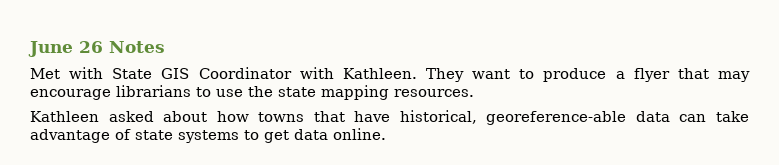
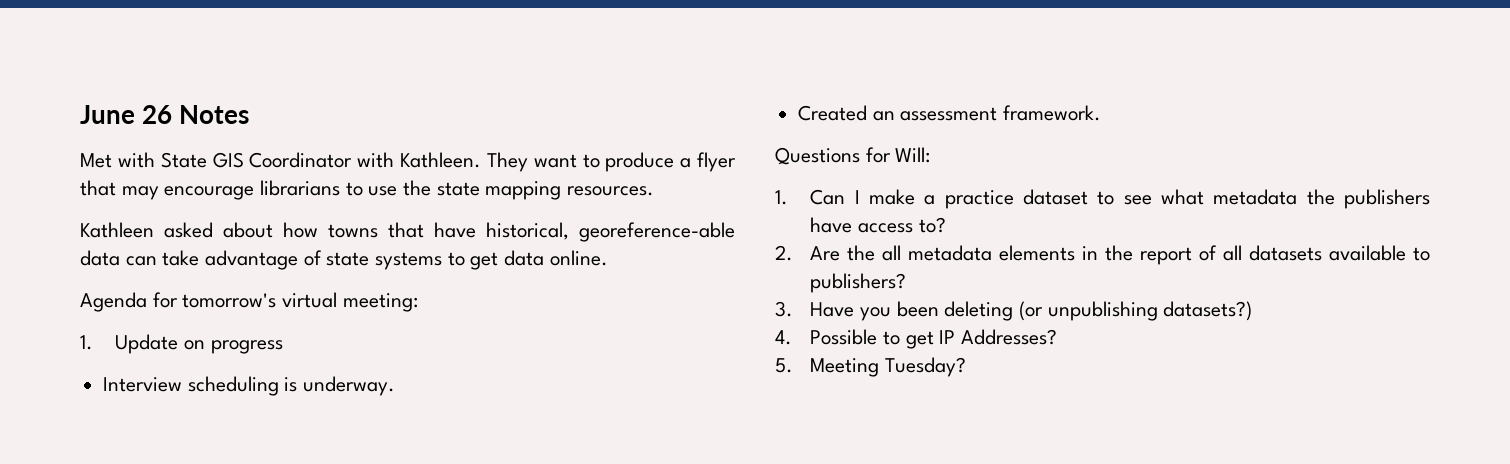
+ Agenda for tomorrow's virtual meeting:
+ 1. Update on progress
+ Interview scheduling is underway.
+ Created an assessment framework.
+ Questions for Will:
+ 1. Can I make a practice dataset to see what metadata the publishers have access to?
+ 2. Are the all metadata elements in the report of all datasets available to publishers?
+ 3. Have you been deleting (or unpublishing datasets?)
+ 4. Possible to get IP Addresses?
+ 5. Meeting Tuesday?

